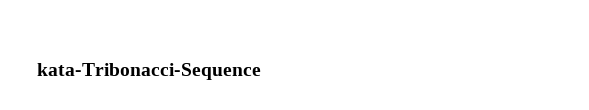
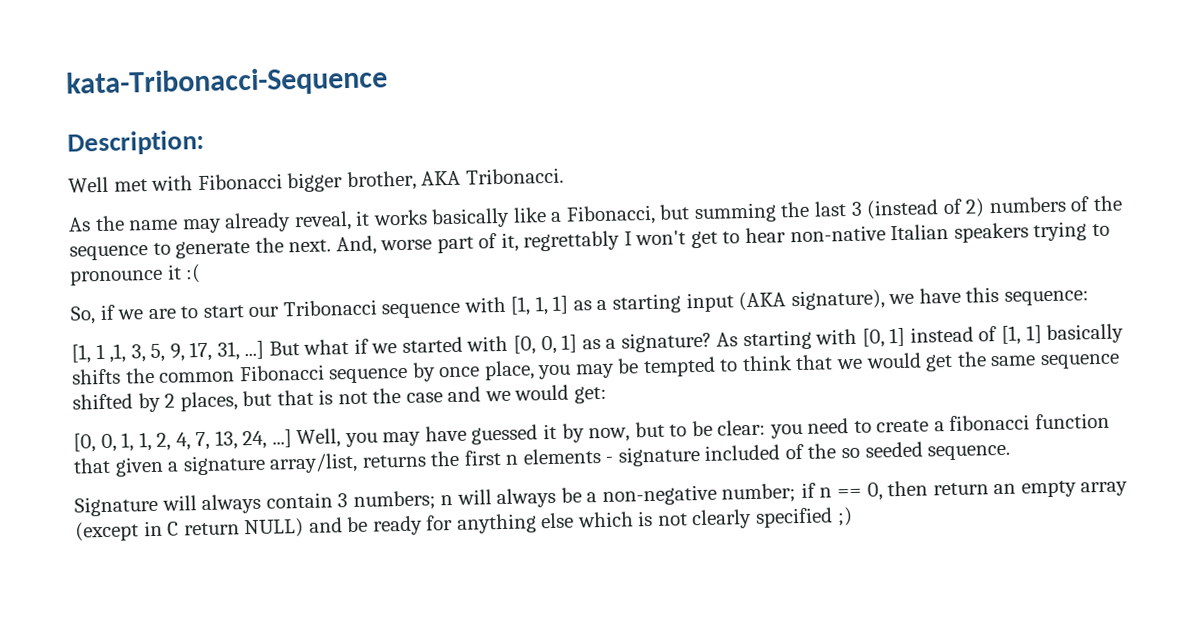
+ Description:
+ Well met with Fibonacci bigger brother, AKA Tribonacci.
+ As the name may already reveal, it works basically like a Fibonacci, but summing the last 3 (instead of 2) numbers of the sequence to generate the next. And, worse part of it, regrettably I won't get to hear non-native Italian speakers trying to pronounce it :(
+ So, if we are to start our Tribonacci sequence with [1, 1, 1] as a starting input (AKA signature), we have this sequence:
+ [1, 1 ,1, 3, 5, 9, 17, 31, ...] But what if we started with [0, 0, 1] as a signature? As starting with [0, 1] instead of [1, 1] basically shifts the common Fibonacci sequence by once place, you may be tempted to think that we would get the same sequence shifted by 2 places, but that is not the case and we would get:
+ [0, 0, 1, 1, 2, 4, 7, 13, 24, ...] Well, you may have guessed it by now, but to be clear: you need to create a fibonacci function that given a signature array/list, returns the first n elements - signature included of the so seeded sequence.
+ Signature will always contain 3 numbers; n will always be a non-negative number; if n == 0, then return an empty array (except in C return NULL) and be ready for anything else which is not clearly specified ;)

